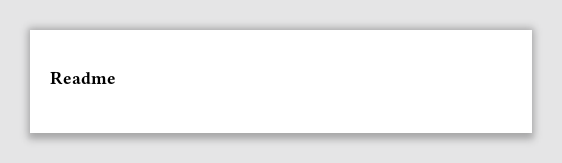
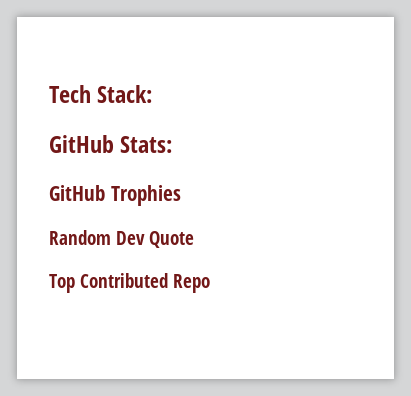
- Readme
+ Tech Stack:
+ GitHub Stats:
+ GitHub Trophies
+ Random Dev Quote
+ Top Contributed Repo

